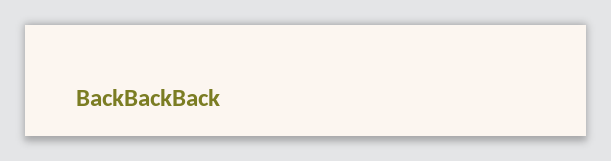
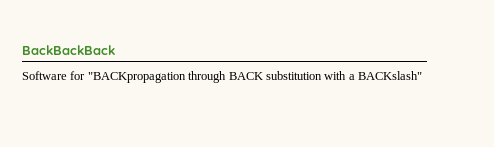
+ Software for "BACKpropagation through BACK substitution with a BACKslash"

